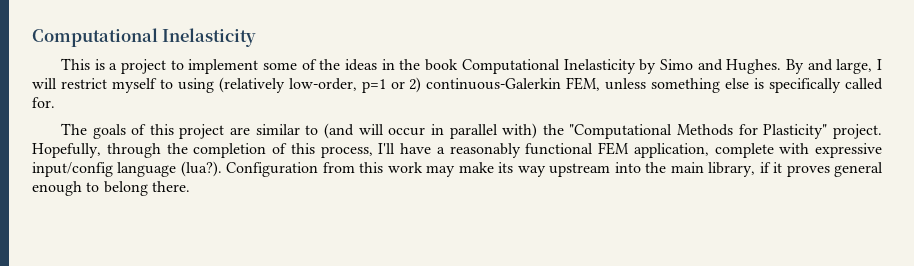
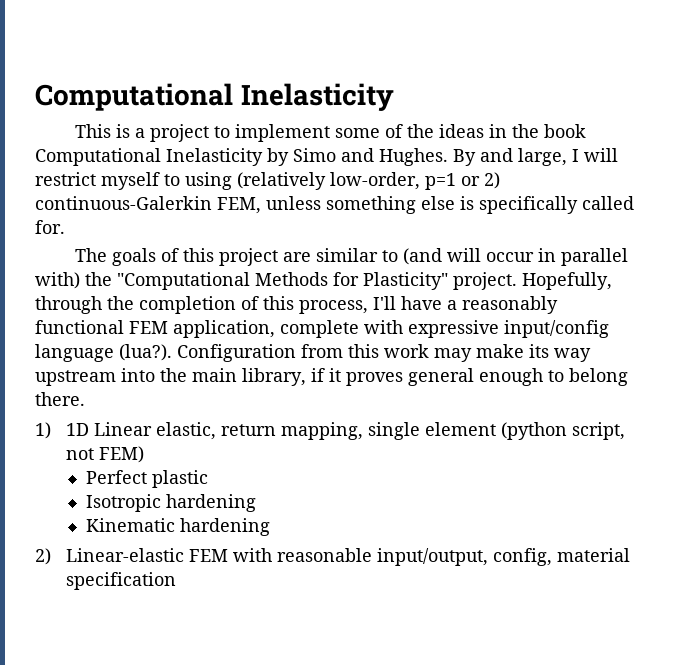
+ 1) 1D Linear elastic, return mapping, single element (python script, not FEM)
+ Perfect plastic
+ Isotropic hardening
+ Kinematic hardening
+ 2) Linear-elastic FEM with reasonable input/output, config, material specification

